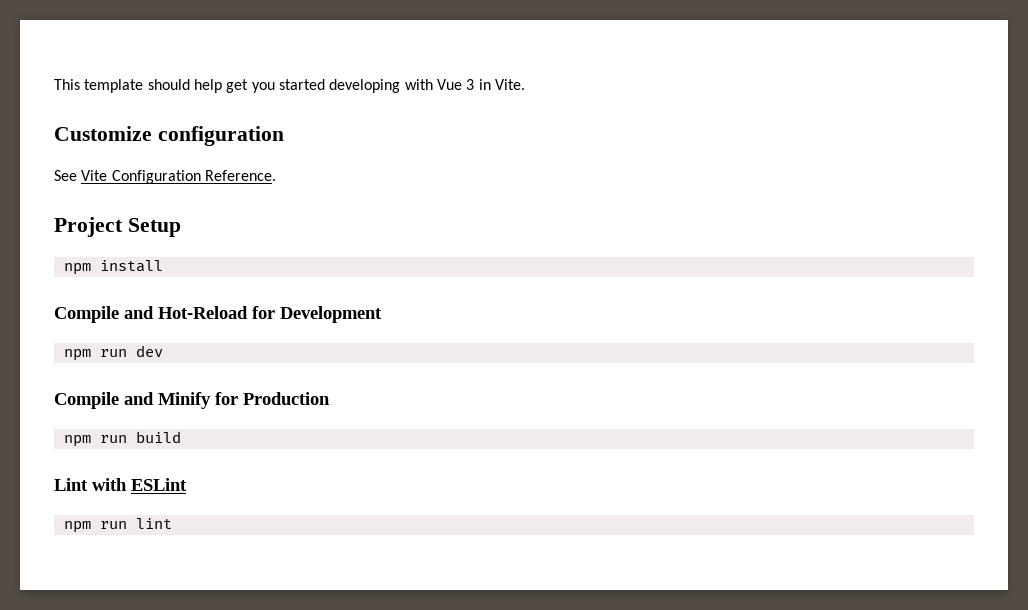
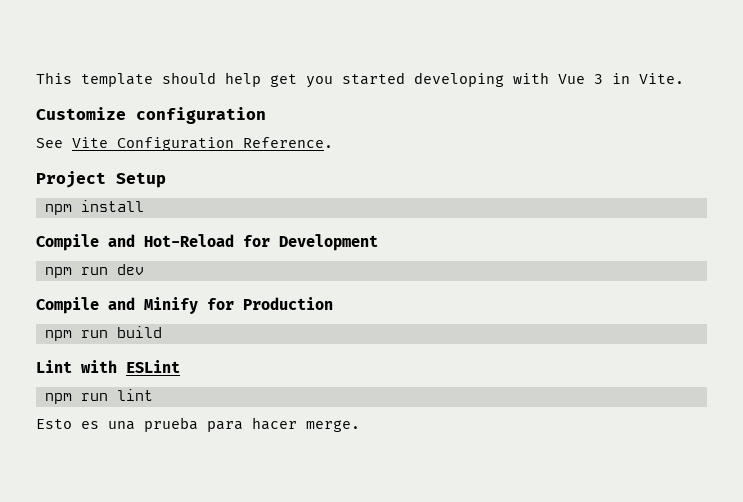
+ Esto es una prueba para hacer merge.

